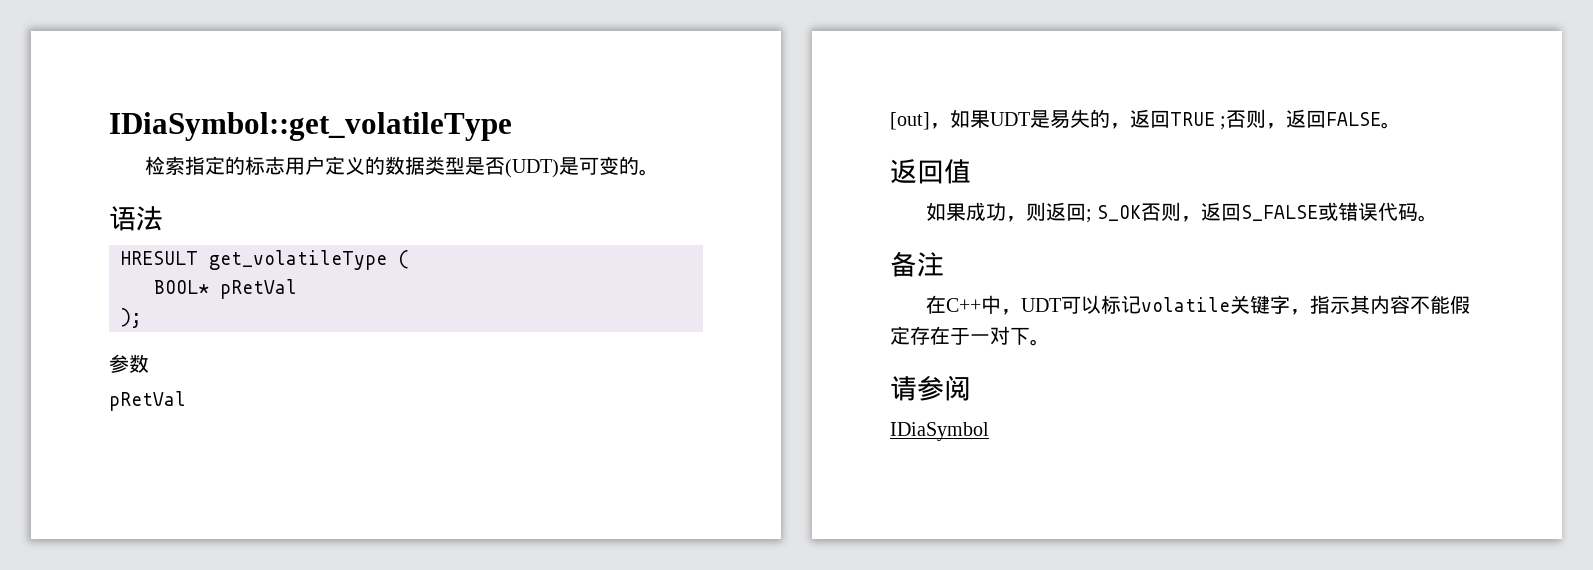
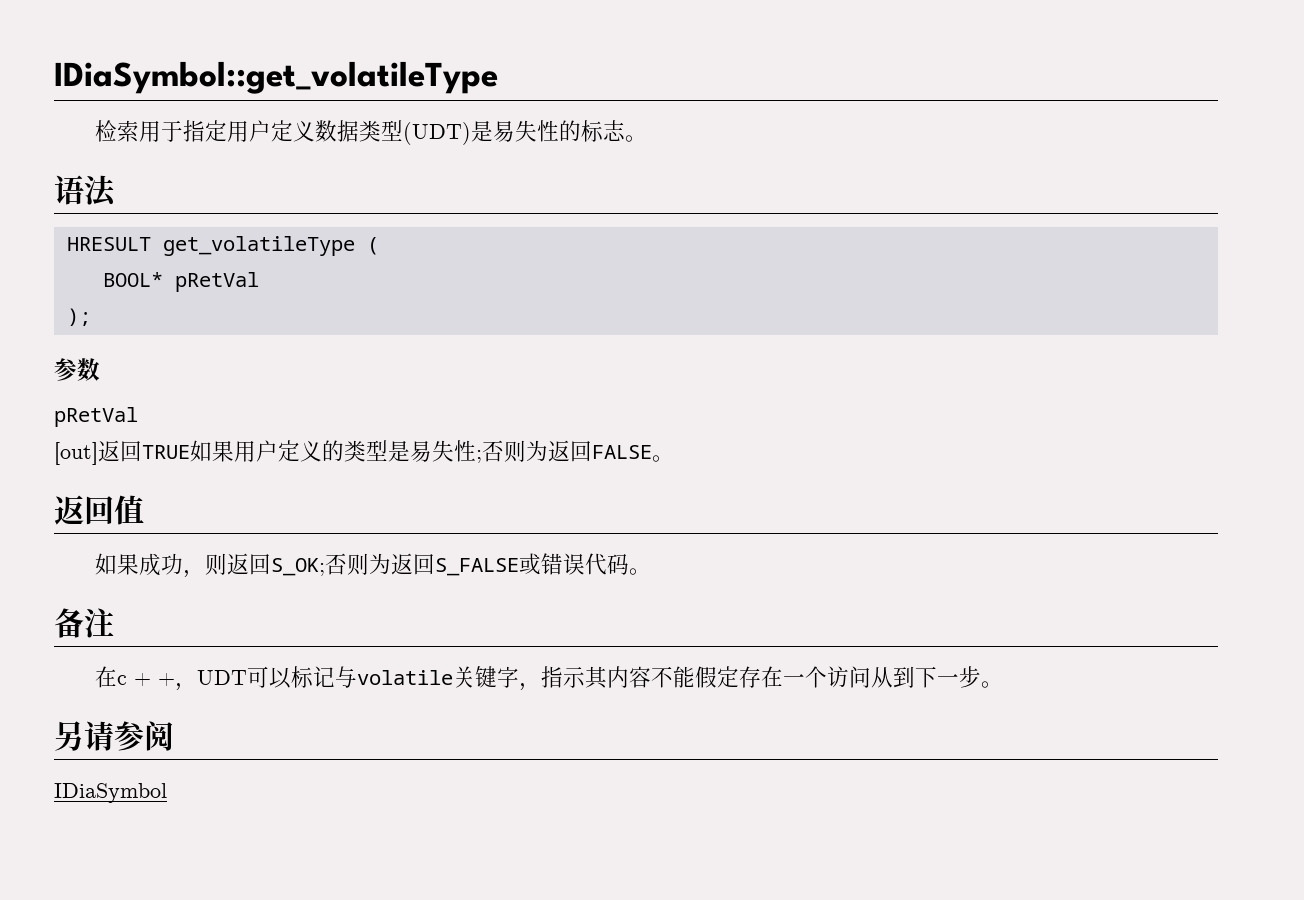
- 检索指定的标志用户定义的数据类型是否(UDT)是可变的。
+ 检索用于指定用户定义数据类型(UDT)是易失性的标志。
- [out]，如果UDT是易失的，返回TRUE ;否则，返回FALSE。
+ [out]返回TRUE如果用户定义的类型是易失性;否则为返回FALSE。
- 如果成功，则返回; S_OK否则，返回S_FALSE或错误代码。
+ 如果成功，则返回S_OK;否则为返回S_FALSE或错误代码。
- 在C++中，UDT可以标记volatile关键字，指示其内容不能假定存在于一对下。
- 请参阅
+ 在c + +，UDT可以标记与volatile关键字，指示其内容不能假定存在一个访问从到下一步。
+ 另请参阅

